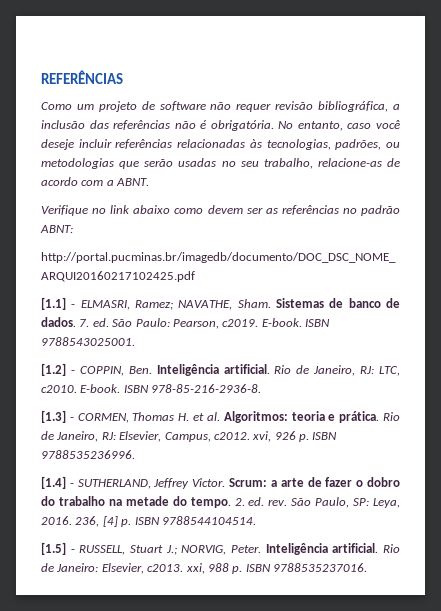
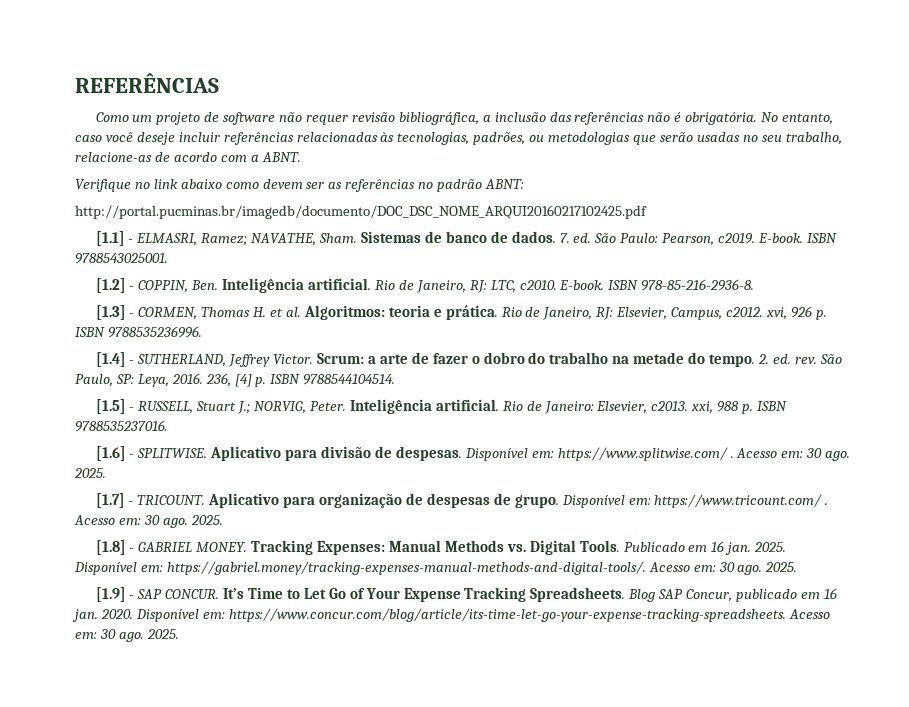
+ [1.6] - SPLITWISE. Aplicativo para divisão de despesas. Disponível em: https://www.splitwise.com/ . Acesso em: 30 ago. 2025.
+ [1.7] - TRICOUNT. Aplicativo para organização de despesas de grupo. Disponível em: https://www.tricount.com/ . Acesso em: 30 ago. 2025.
+ [1.8] - GABRIEL MONEY. Tracking Expenses: Manual Methods vs. Digital Tools. Publicado em 16 jan. 2025. Disponível em: https://gabriel.money/tracking-expenses-manual-methods-and-digital-tools/. Acesso em: 30 ago. 2025.
+ [1.9] - SAP CONCUR. It’s Time to Let Go of Your Expense Tracking Spreadsheets. Blog SAP Concur, publicado em 16 jan. 2020. Disponível em: https://www.concur.com/blog/article/its-time-let-go-your-expense-tracking-spreadsheets. Acesso em: 30 ago. 2025.

